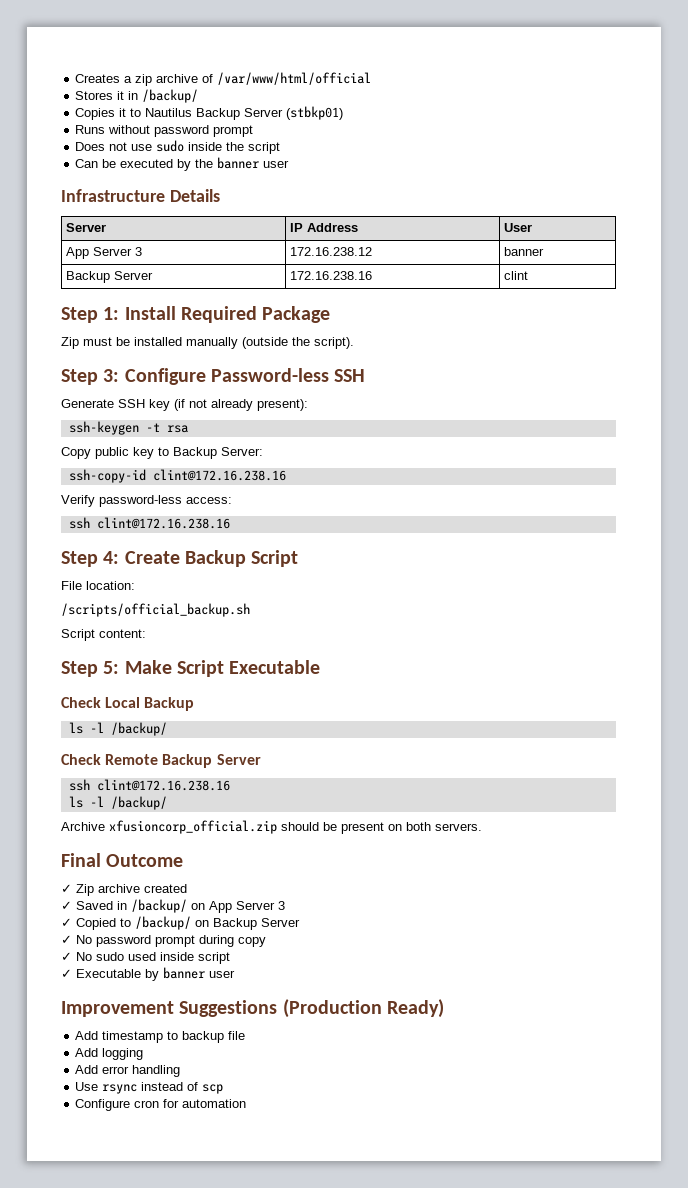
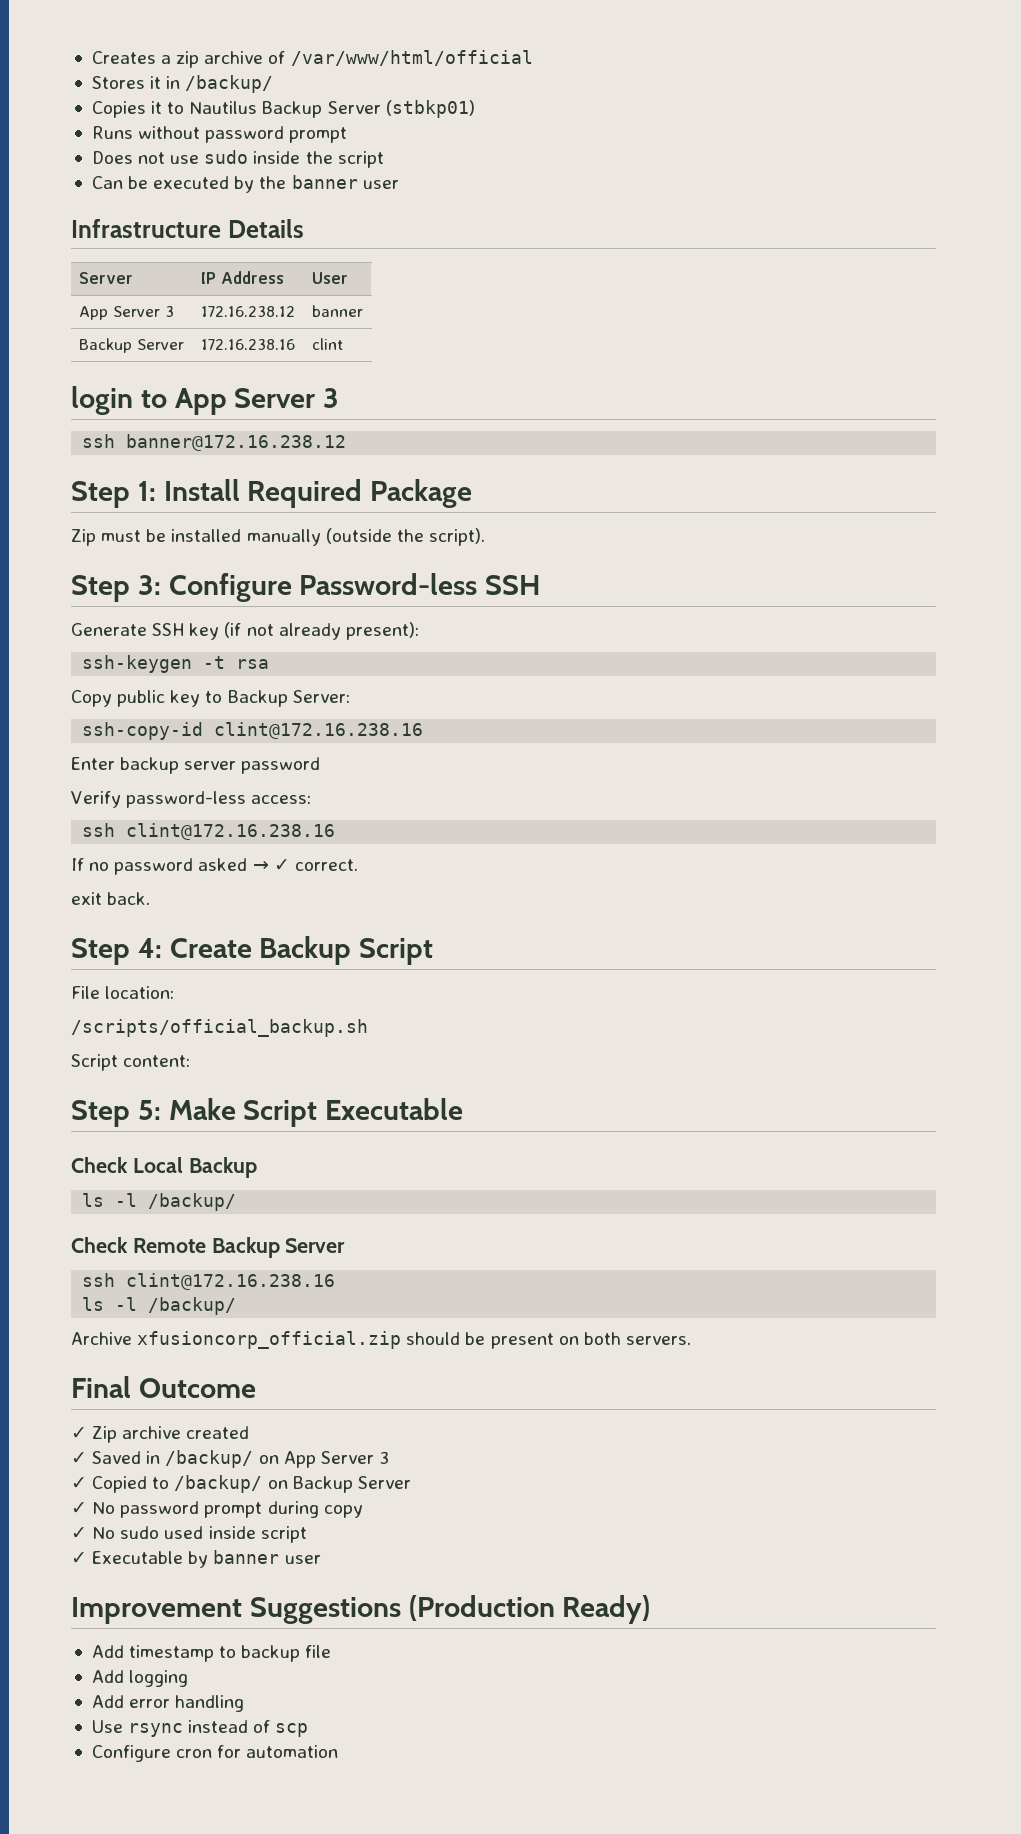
+ login to App Server 3
+ ssh banner@172.16.238.12
+ Enter backup server password
+ If no password asked → ✓ correct.
+ exit back.

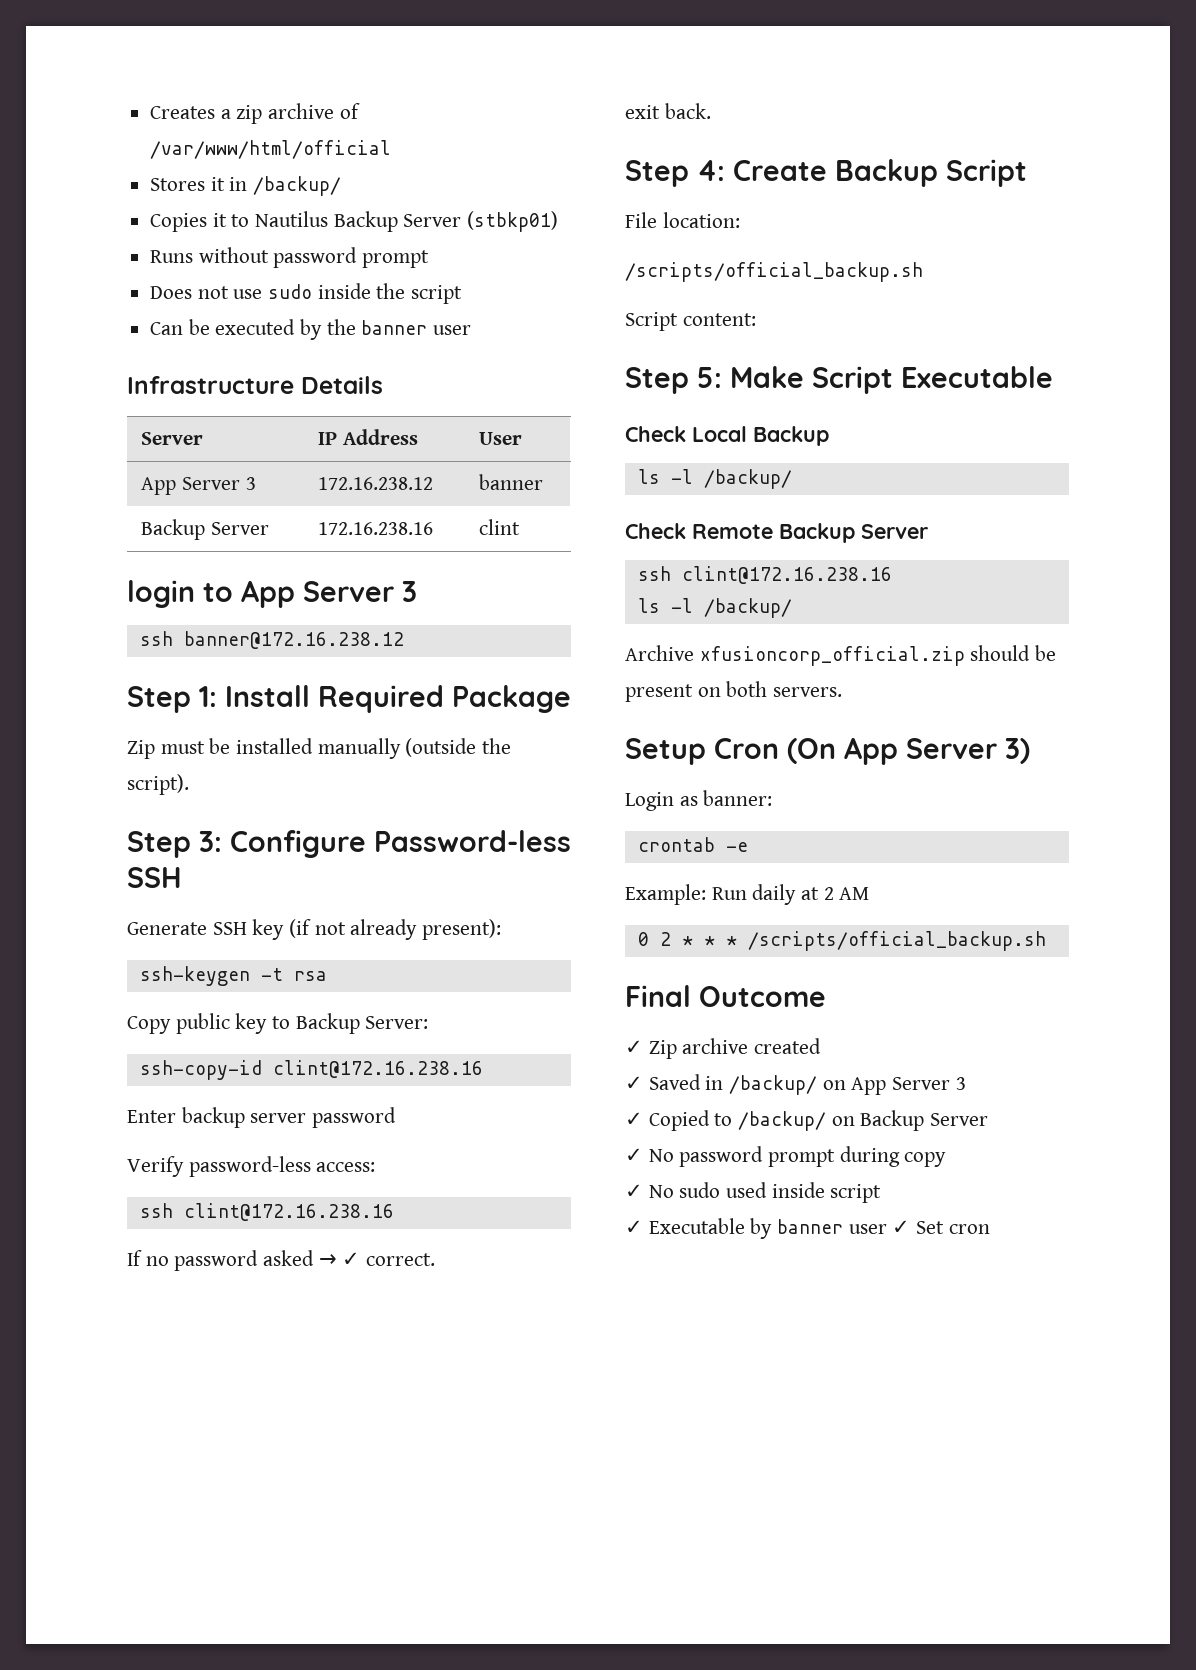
+ Setup Cron (On App Server 3)
+ Login as banner:
+ crontab -e
+ Example: Run daily at 2 AM
+ 0 2 * * * /scripts/official_backup.sh
- ✓ Executable by banner user
- Improvement Suggestions (Production Ready)
- Add timestamp to backup file
- Add logging
- Add error handling
- Use rsync instead of scp
- Configure cron for automation
+ ✓ Executable by banner user ✓ Set cron

